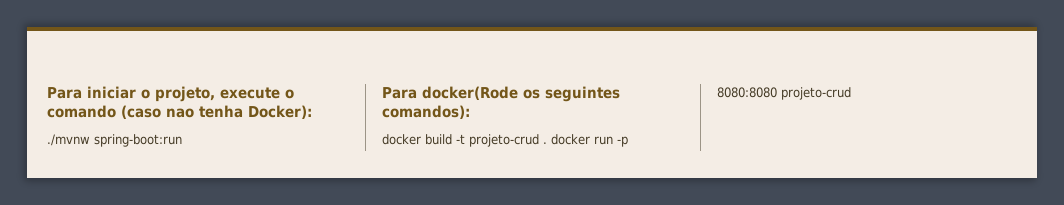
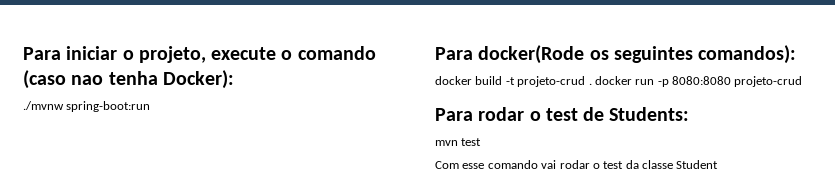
+ Para rodar o test de Students:
+ mvn test
+ Com esse comando vai rodar o test da classe Student

